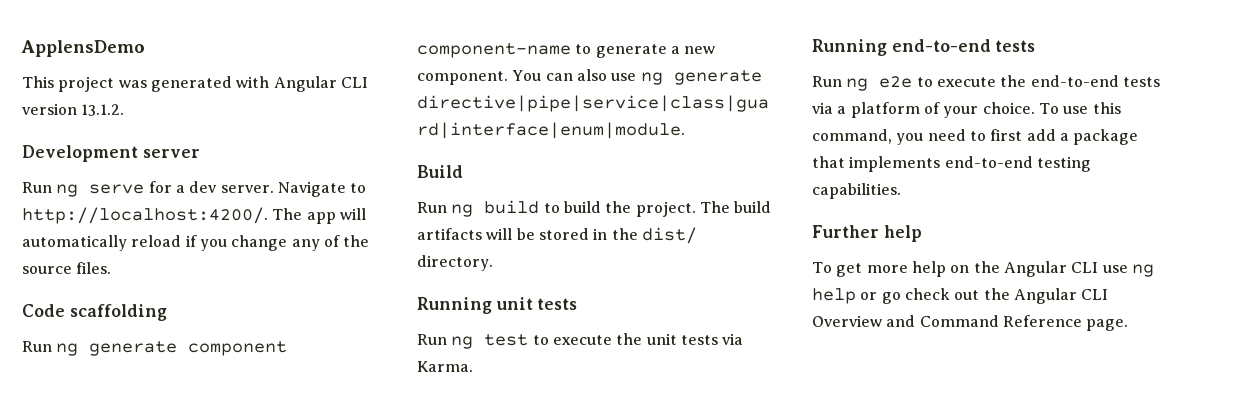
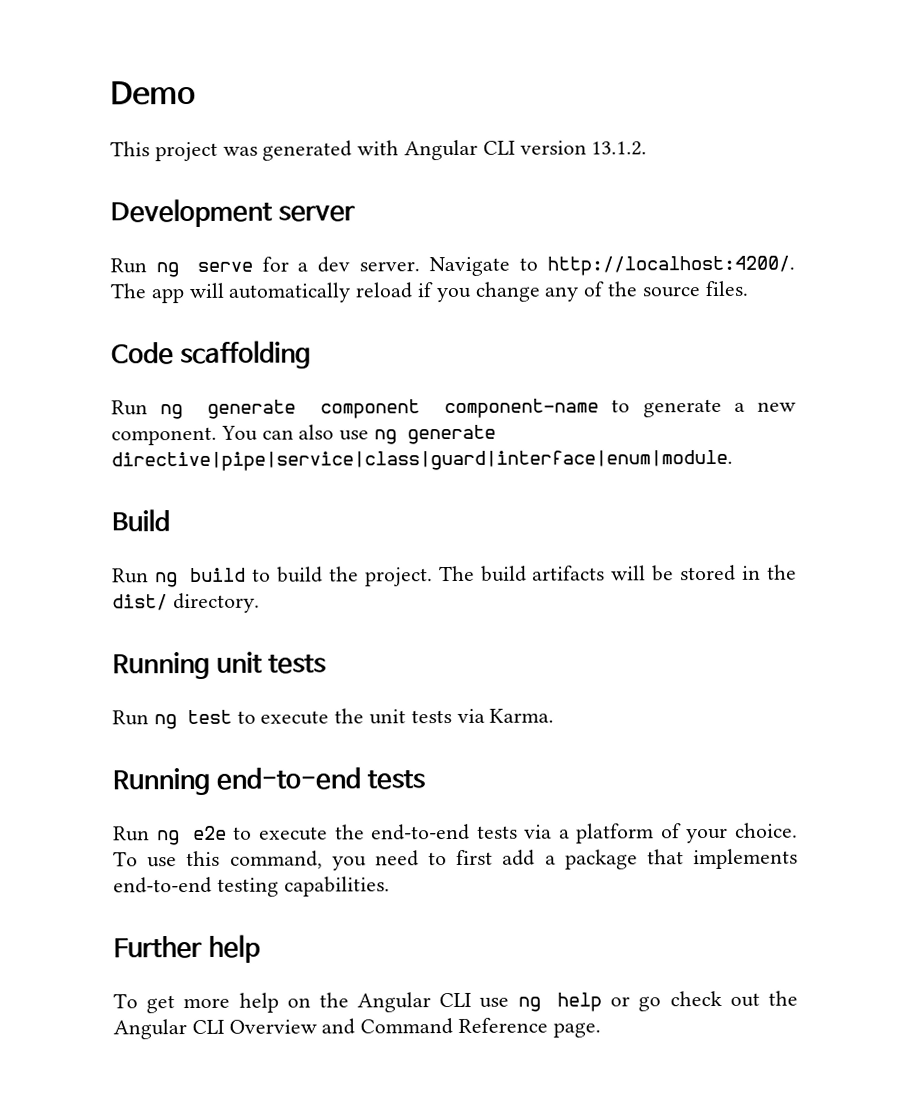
- ApplensDemo
+ Demo

